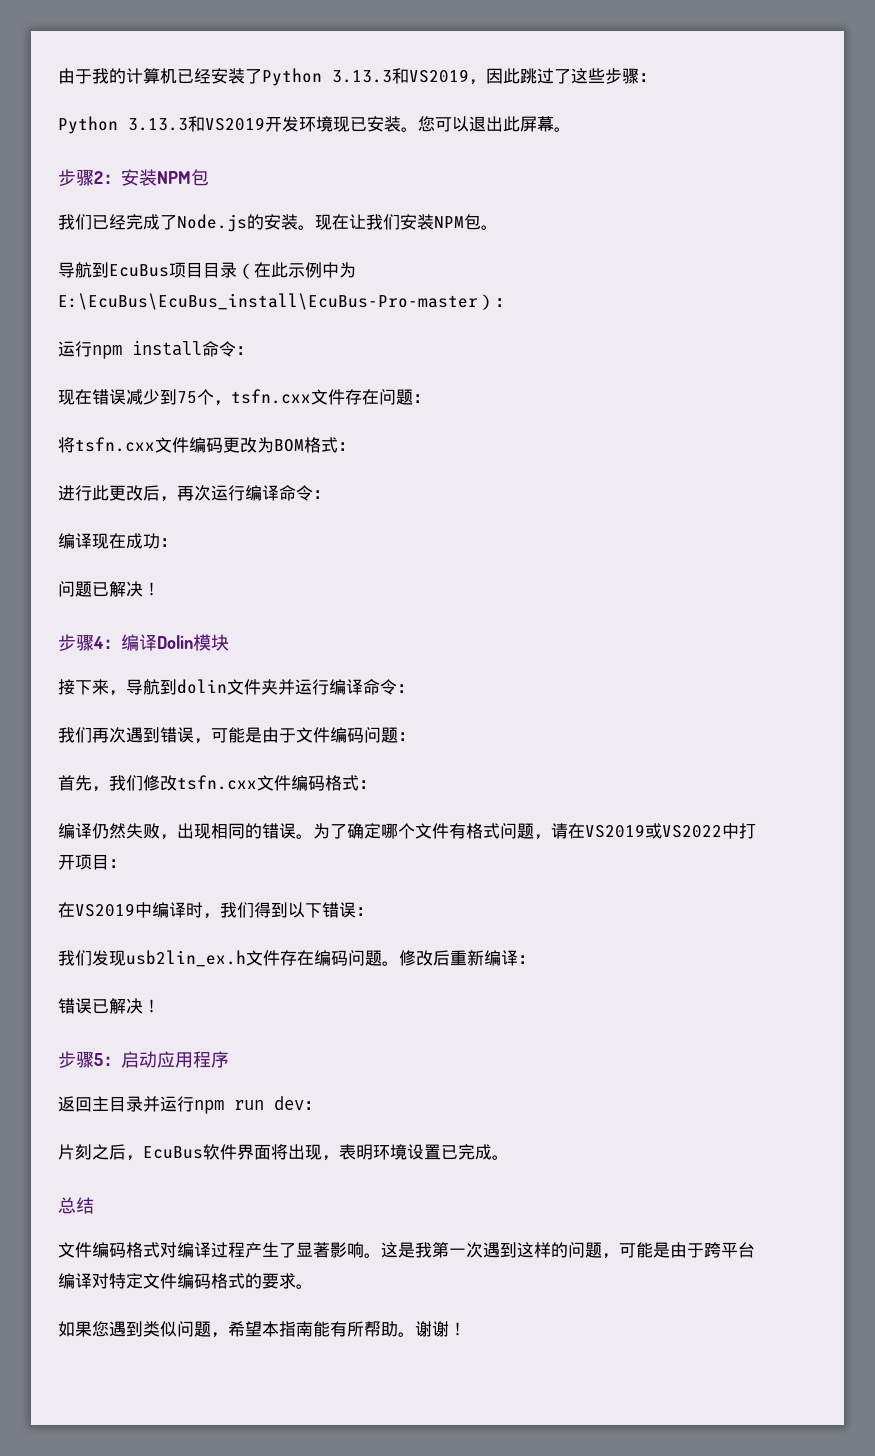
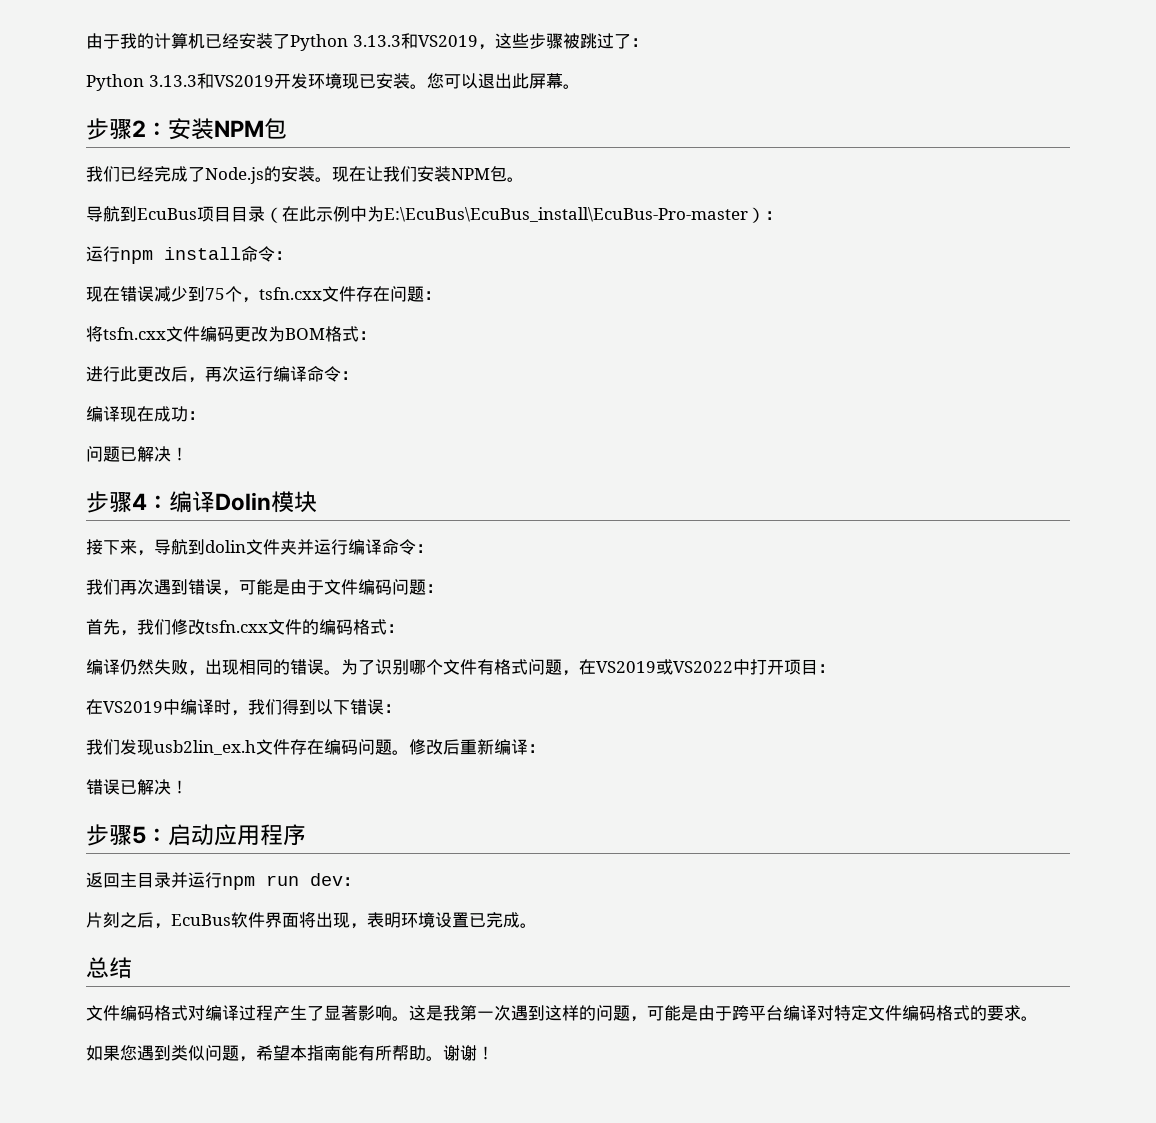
- 由于我的计算机已经安装了Python 3.13.3和VS2019，因此跳过了这些步骤：
+ 由于我的计算机已经安装了Python 3.13.3和VS2019，这些步骤被跳过了：
- 首先，我们修改tsfn.cxx文件编码格式：
+ 首先，我们修改tsfn.cxx文件的编码格式：
- 为了确定哪个文件有格式问题，请在VS2019或VS2022中打开项目：
+ 为了识别哪个文件有格式问题，在VS2019或VS2022中打开项目：

